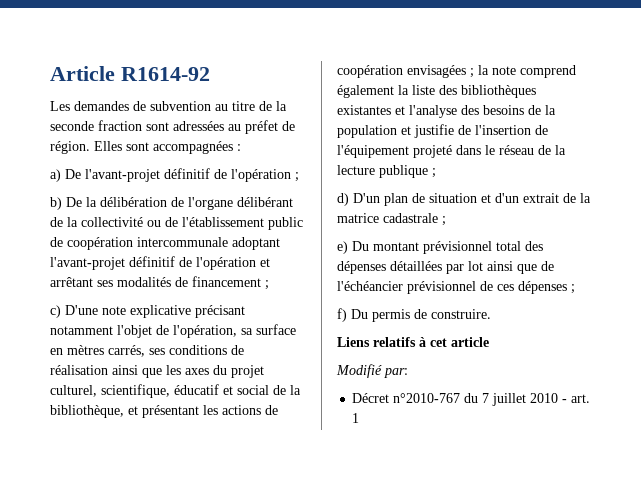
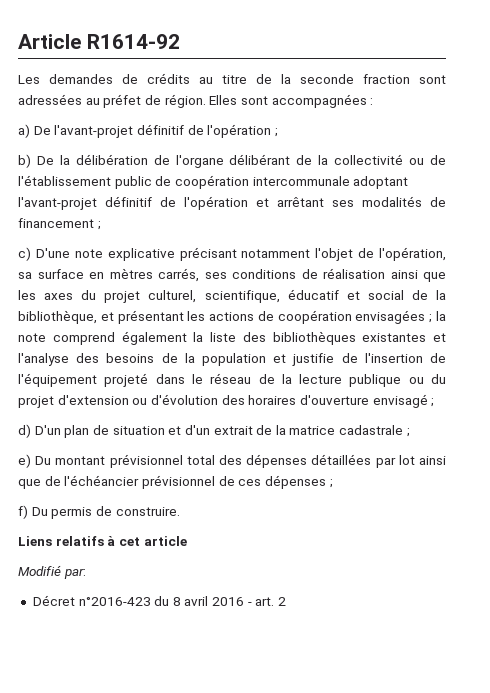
- Les demandes de subvention au titre de la seconde fraction sont adressées au préfet de région.
+ Les demandes de crédits au titre de la seconde fraction sont adressées au préfet de région.
- la note comprend également la liste des bibliothèques existantes et l'analyse des besoins de la population et justifie de l'insertion de l'équipement projeté dans le réseau de la lecture publique ;
+ la note comprend également la liste des bibliothèques existantes et l'analyse des besoins de la population et justifie de l'insertion de l'équipement projeté dans le réseau de la lecture publique ou du projet d'extension ou d'évolution des horaires d'ouverture envisagé ;
- Décret n°2010-767 du 7 juillet 2010 - art. 1
+ Décret n°2016-423 du 8 avril 2016 - art. 2

